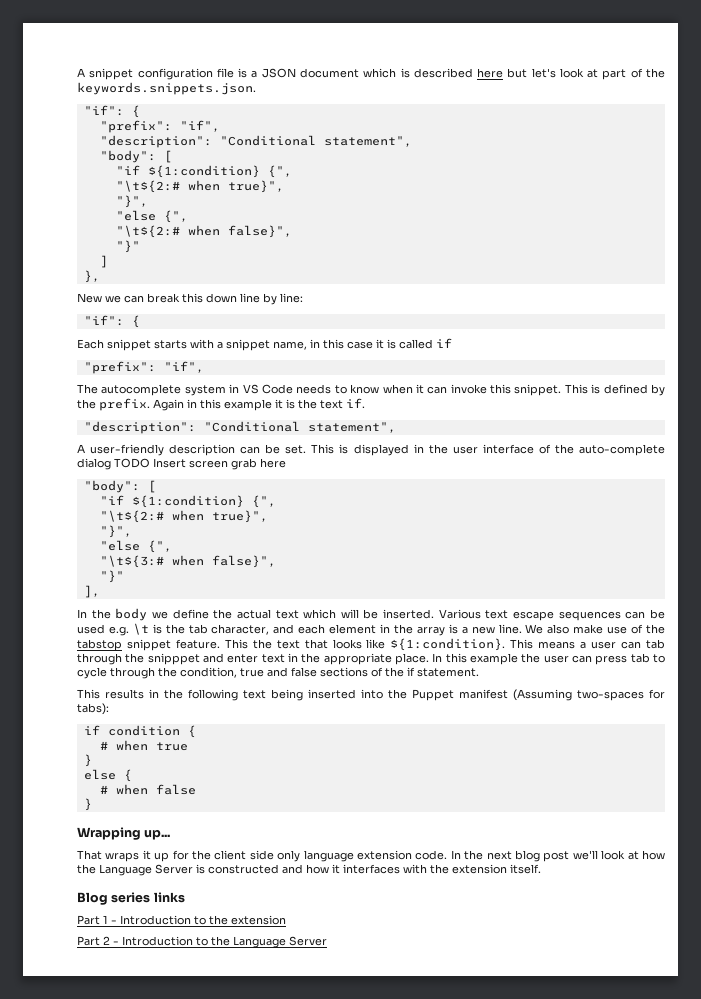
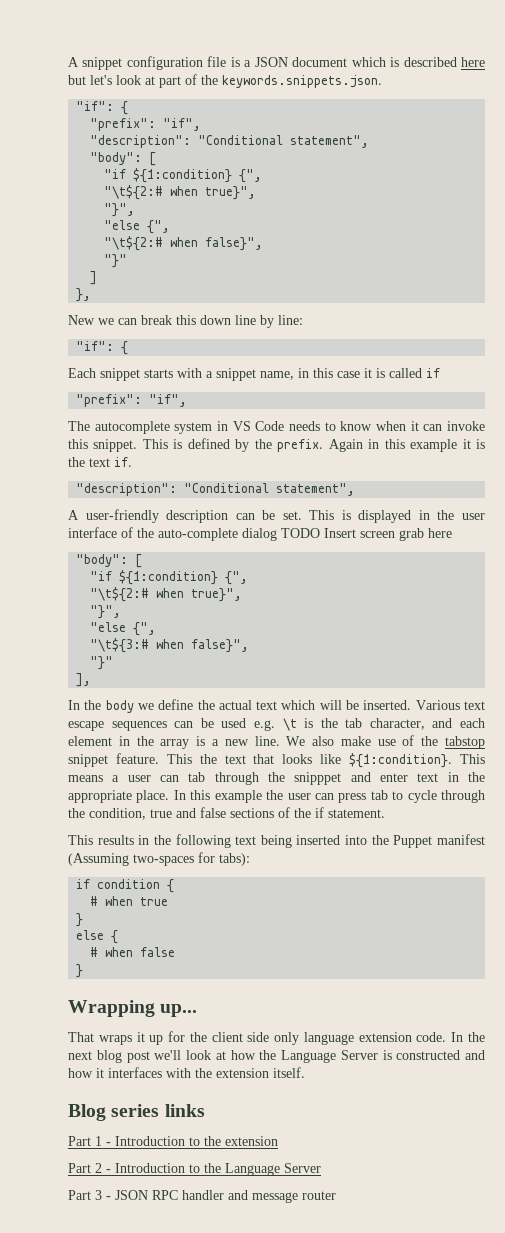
+ Part 3 - JSON RPC handler and message router

